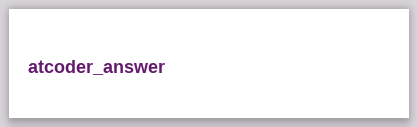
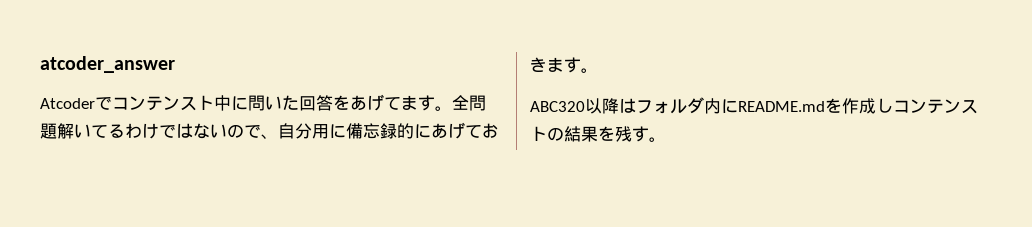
+ Atcoderでコンテンスト中に問いた回答をあげてます。全問題解いてるわけではないので、自分用に備忘録的にあげておきます。
+ ABC320以降はフォルダ内にREADME.mdを作成しコンテンストの結果を残す。

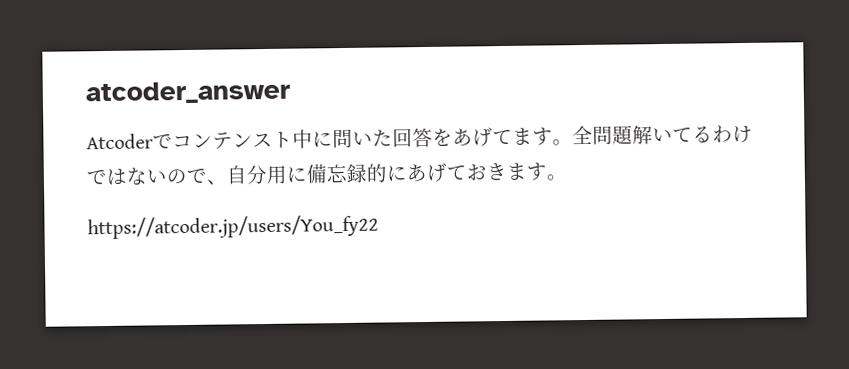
- ABC320以降はフォルダ内にREADME.mdを作成しコンテンストの結果を残す。
+ https://atcoder.jp/users/You_fy22

